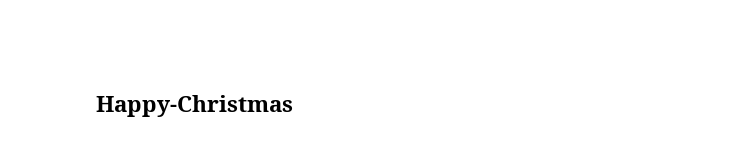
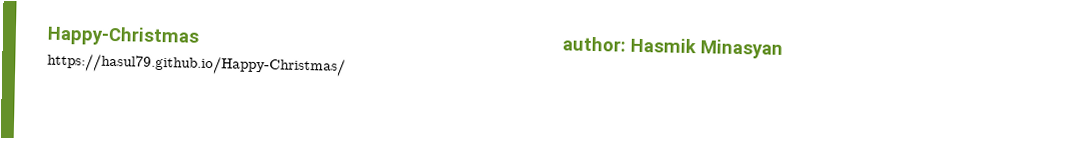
+ https://hasul79.github.io/Happy-Christmas/
+ author: Hasmik Minasyan

